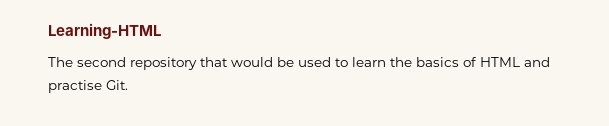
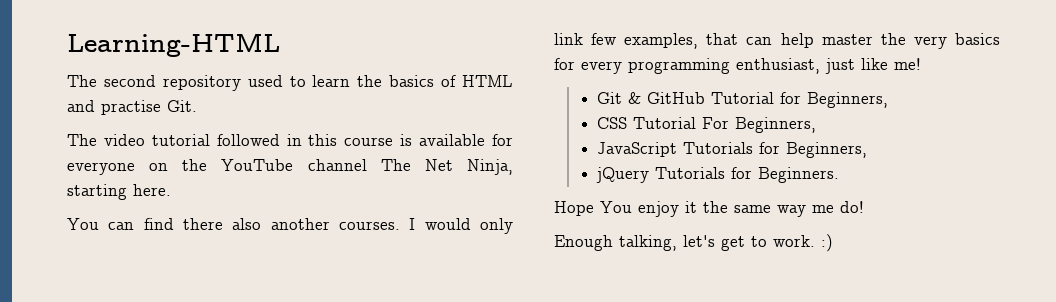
- The second repository that would be used to learn the basics of HTML and practise Git.
+ The second repository used to learn the basics of HTML and practise Git.
+ The video tutorial followed in this course is available for everyone on the YouTube channel The Net Ninja, starting here.
+ You can find there also another courses. I would only link few examples, that can help master the very basics for every programming enthusiast, just like me!
+ Git & GitHub Tutorial for Beginners,
+ CSS Tutorial For Beginners,
+ JavaScript Tutorials for Beginners,
+ jQuery Tutorials for Beginners.
+ Hope You enjoy it the same way me do!
+ Enough talking, let's get to work. :)

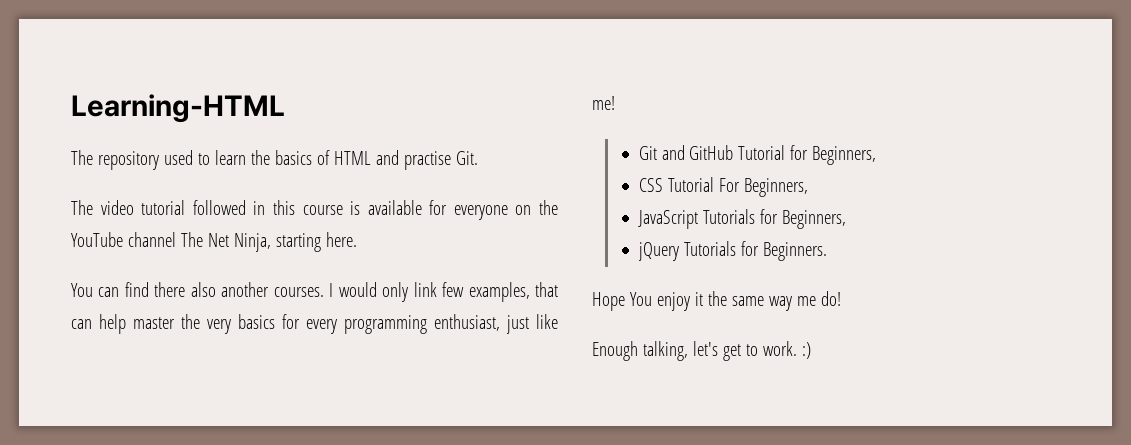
- The second repository used to learn the basics of HTML and practise Git.
+ The repository used to learn the basics of HTML and practise Git.
- Git & GitHub Tutorial for Beginners,
+ Git and GitHub Tutorial for Beginners,

